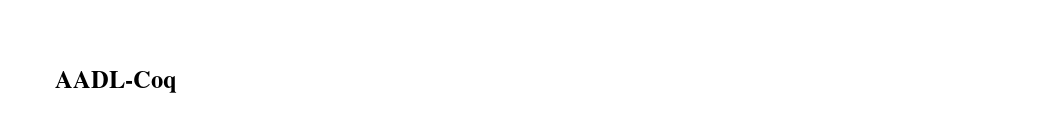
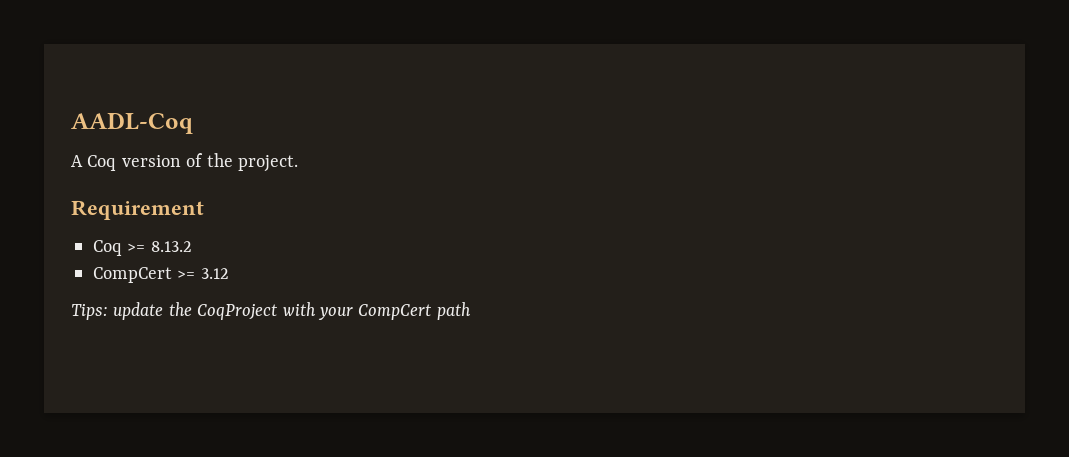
+ A Coq version of the project.
+ Requirement
+ Coq >= 8.13.2
+ CompCert >= 3.12
+ Tips: update the CoqProject with your CompCert path

